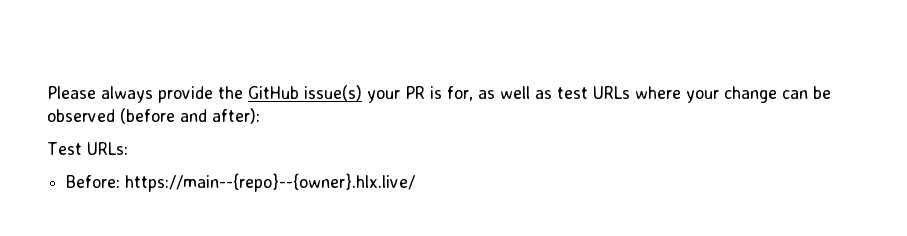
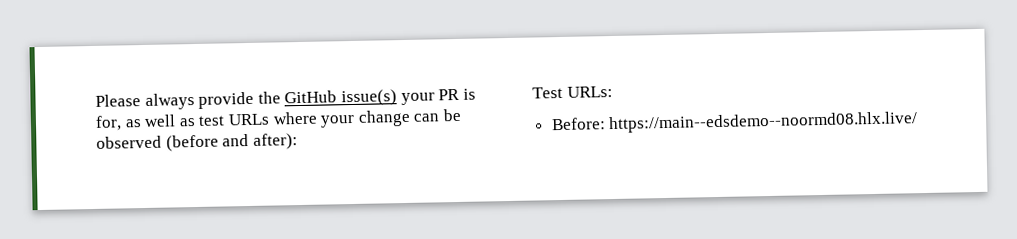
- Before: https://main--{repo}--{owner}.hlx.live/
+ Before: https://main--edsdemo--noormd08.hlx.live/

